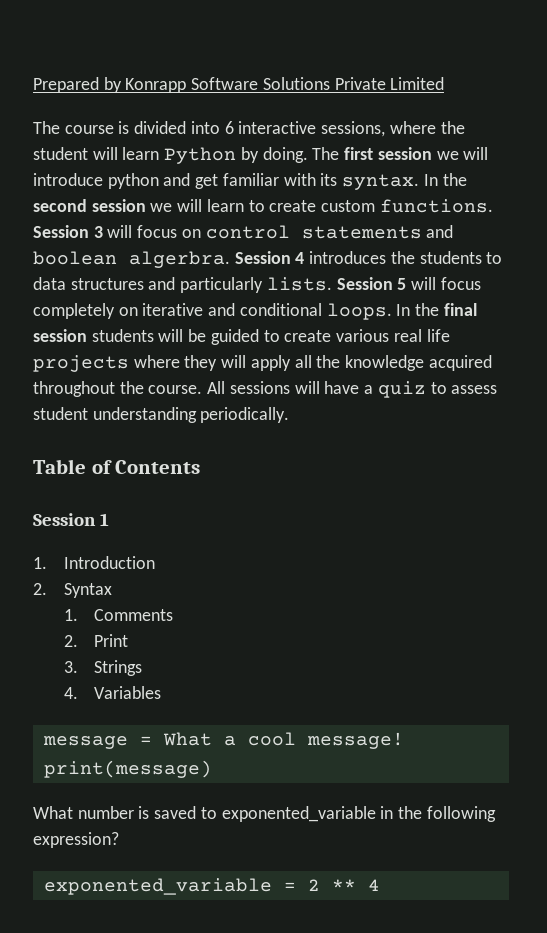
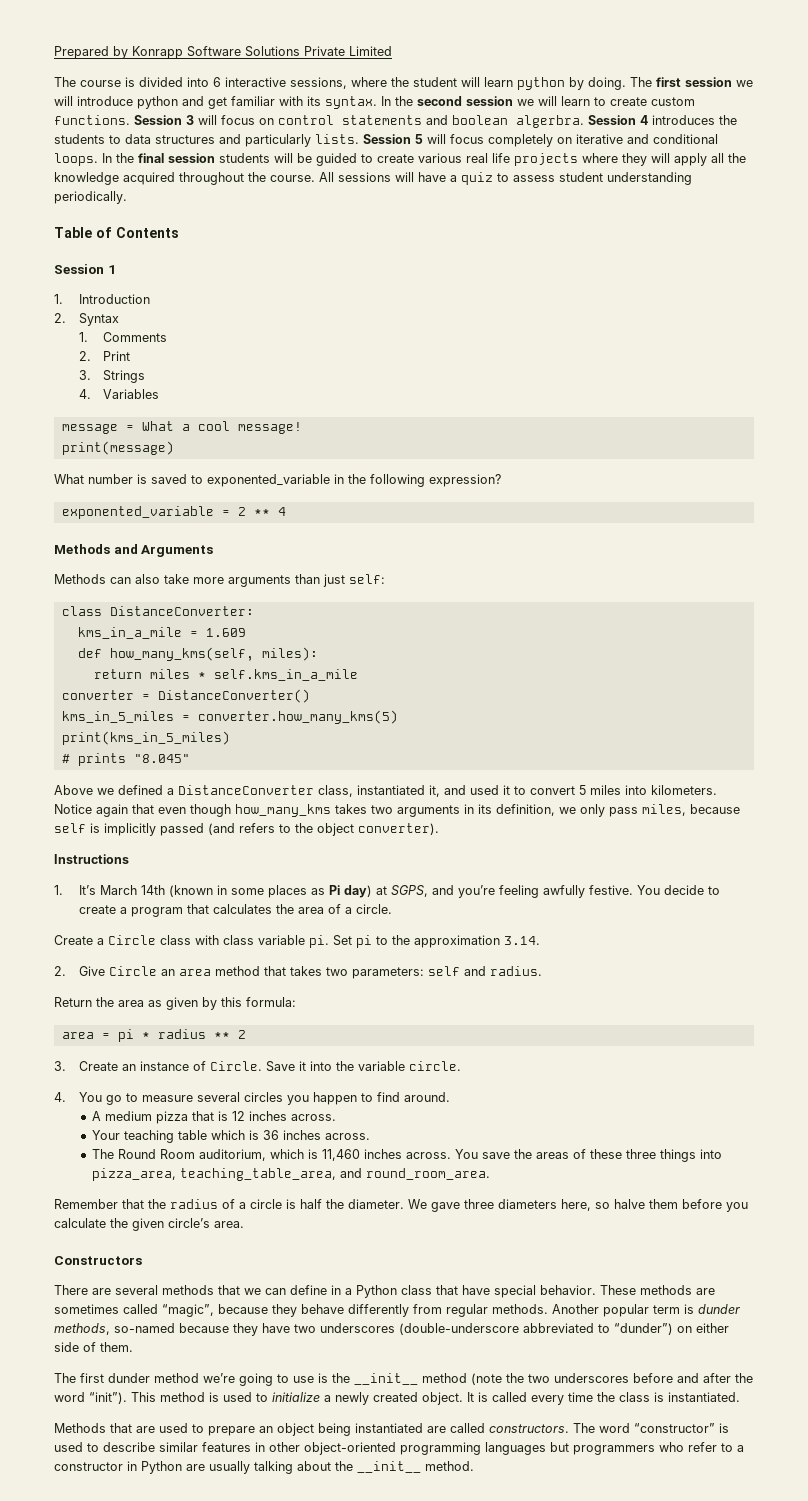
- The course is divided into 6 interactive sessions, where the student will learn Python by doing.
+ The course is divided into 6 interactive sessions, where the student will learn python by doing.
+ Methods and Arguments
+ Methods can also take more arguments than just self:
+ class DistanceConverter:
+ kms_in_a_mile = 1.609
+ def how_many_kms(self, miles):
+ return miles * self.kms_in_a_mile
+ converter = DistanceConverter()
+ kms_in_5_miles = converter.how_many_kms(5)
+ print(kms_in_5_miles)
+ # prints "8.045"
+ Above we defined a DistanceConverter class, instantiated it, and used it to convert 5 miles into kilometers. Notice again that even though how_many_kms takes two arguments in its definition, we only pass miles, because self is implicitly passed (and refers to the object converter).
+ Instructions
+ 1. It’s March 14th (known in some places as Pi day) at SGPS, and you’re feeling awfully festive. You decide to create a program that calculates the area of a circle.
+ Create a Circle class with class variable pi. Set pi to the approximation 3.14.
+ 2. Give Circle an area method that takes two parameters: self and radius.
+ Return the area as given by this formula:
+ area = pi * radius ** 2
+ 3. Create an instance of Circle. Save it into the variable circle.
+ 4. You go to measure several circles you happen to find around.
+ A medium pizza that is 12 inches across.
+ Your teaching table which is 36 inches across.
+ The Round Room auditorium, which is 11,460 inches across. You save the areas of these three things into pizza_area, teaching_table_area, and round_room_area.
+ Remember that the radius of a circle is half the diameter. We gave three diameters here, so halve them before you calculate the given circle’s area.
+ Constructors
+ There are several methods that we can define in a Python class that have special behavior. These methods are sometimes called “magic”, because they behave differently from regular methods. Another popular term is dunder methods, so-named because they have two underscores (double-underscore abbreviated to “dunder”) on either side of them.
+ The first dunder method we’re going to use is the __init__ method (note the two underscores before and after the word “init”). This method is used to initialize a newly created object. It is called every time the class is instantiated.
+ Methods that are used to prepare an object being instantiated are called constructors. The word “constructor” is used to describe similar features in other object-oriented programming languages but programmers who refer to a constructor in Python are usually talking about the __init__ method.

